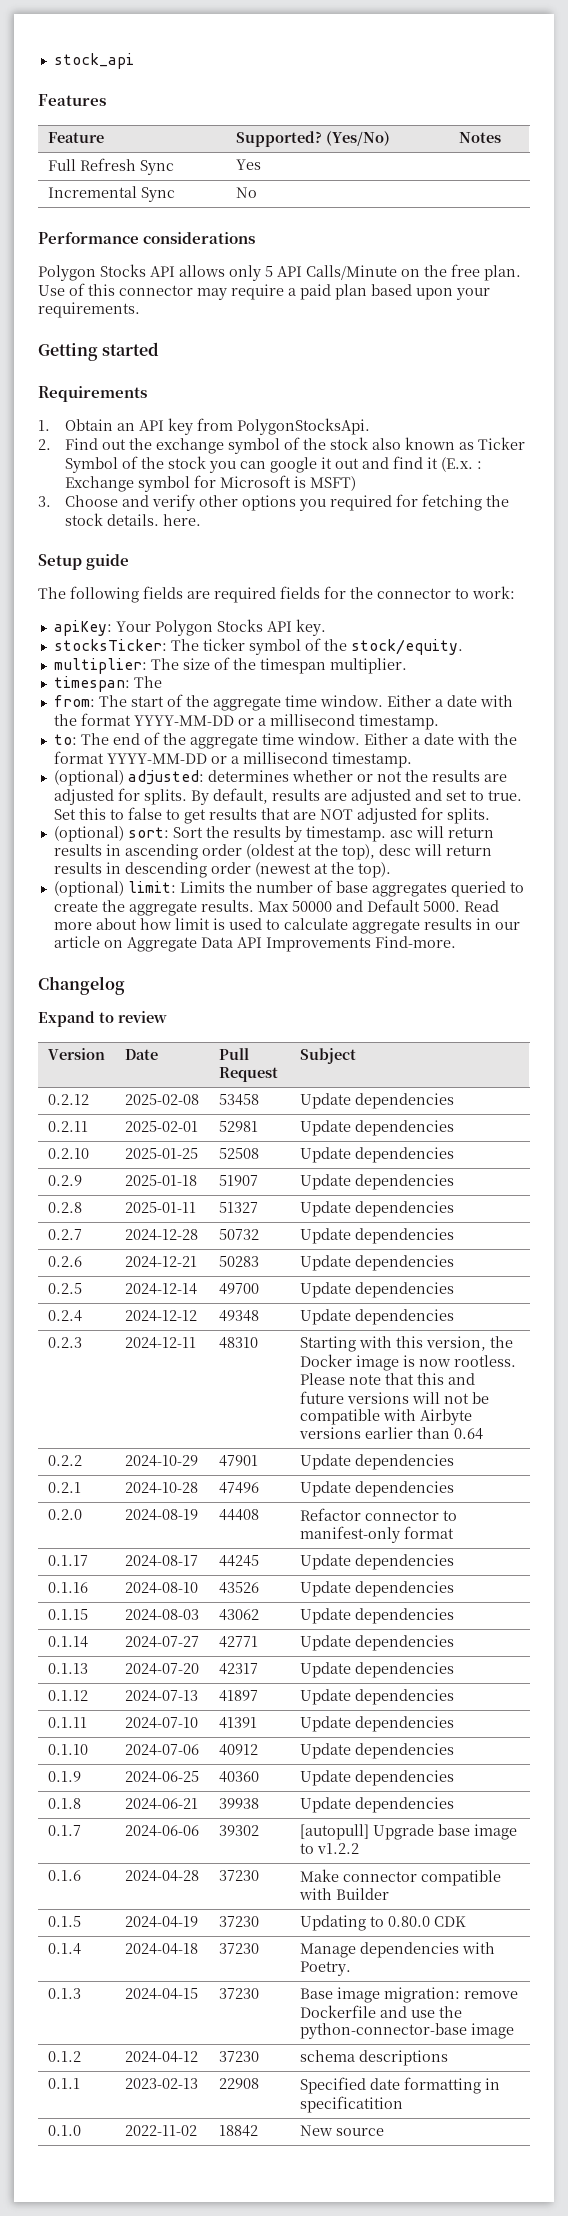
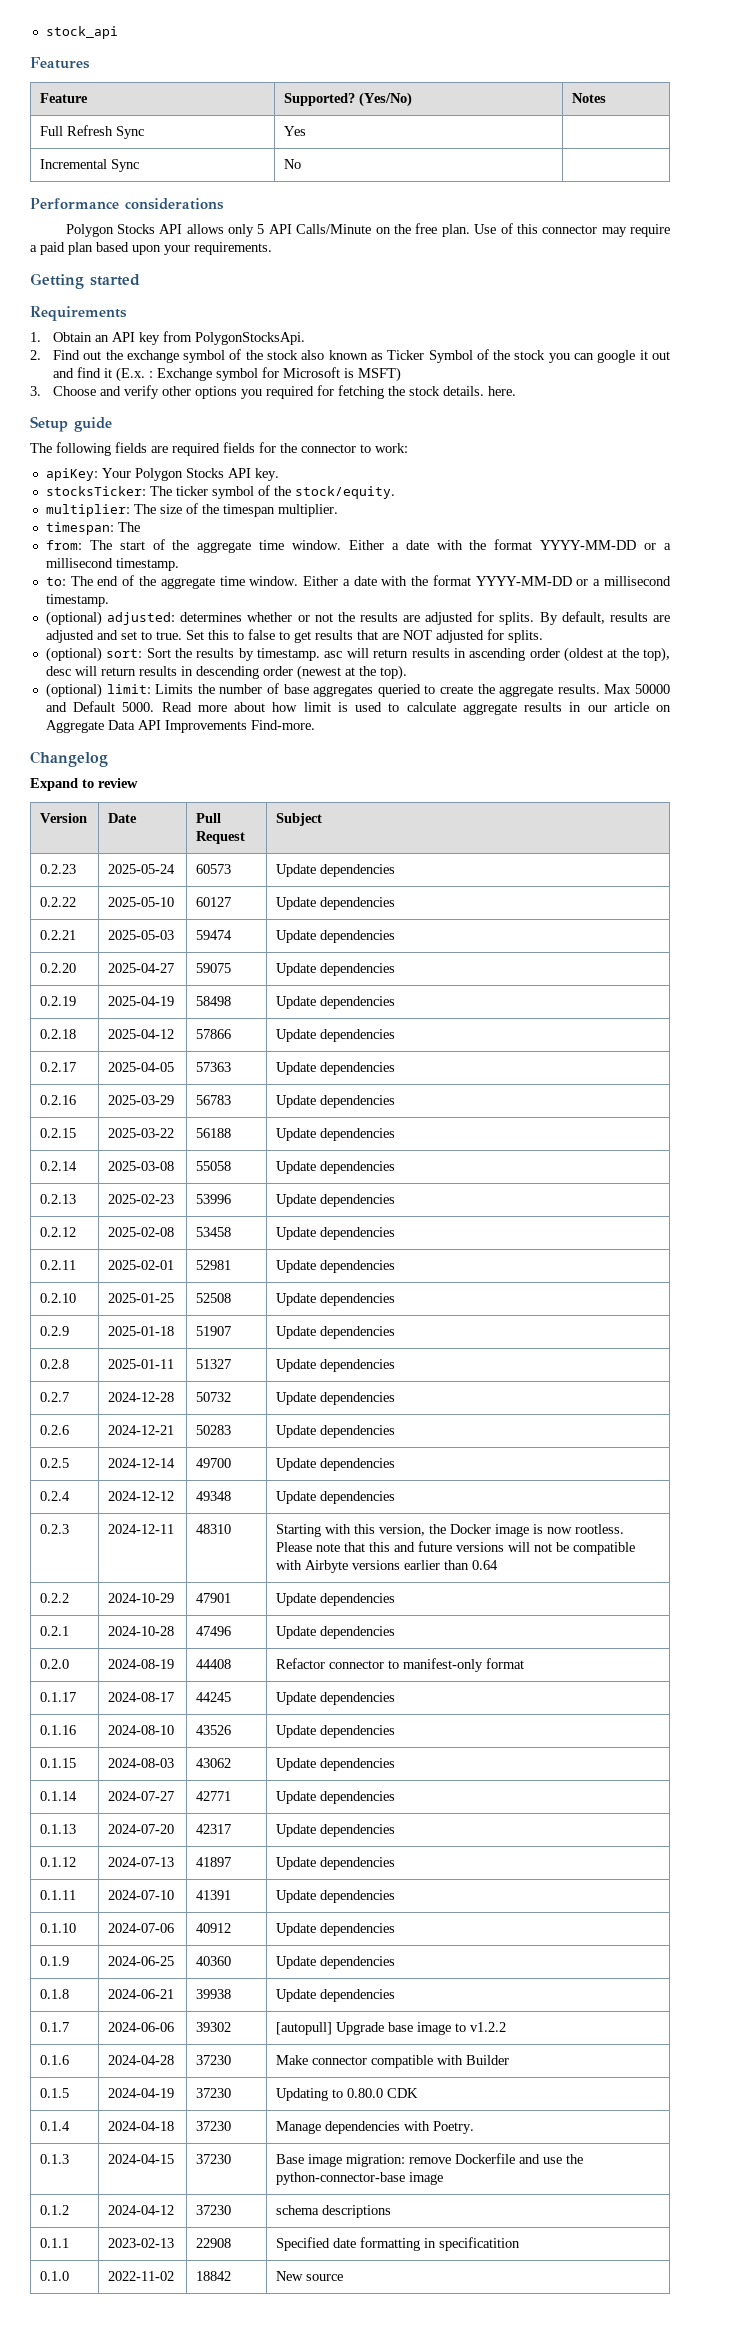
+ 0.2.23 | 2025-05-24 | 60573 | Update dependencies
+ 0.2.22 | 2025-05-10 | 60127 | Update dependencies
+ 0.2.21 | 2025-05-03 | 59474 | Update dependencies
+ 0.2.20 | 2025-04-27 | 59075 | Update dependencies
+ 0.2.19 | 2025-04-19 | 58498 | Update dependencies
+ 0.2.18 | 2025-04-12 | 57866 | Update dependencies
+ 0.2.17 | 2025-04-05 | 57363 | Update dependencies
+ 0.2.16 | 2025-03-29 | 56783 | Update dependencies
+ 0.2.15 | 2025-03-22 | 56188 | Update dependencies
+ 0.2.14 | 2025-03-08 | 55058 | Update dependencies
+ 0.2.13 | 2025-02-23 | 53996 | Update dependencies

